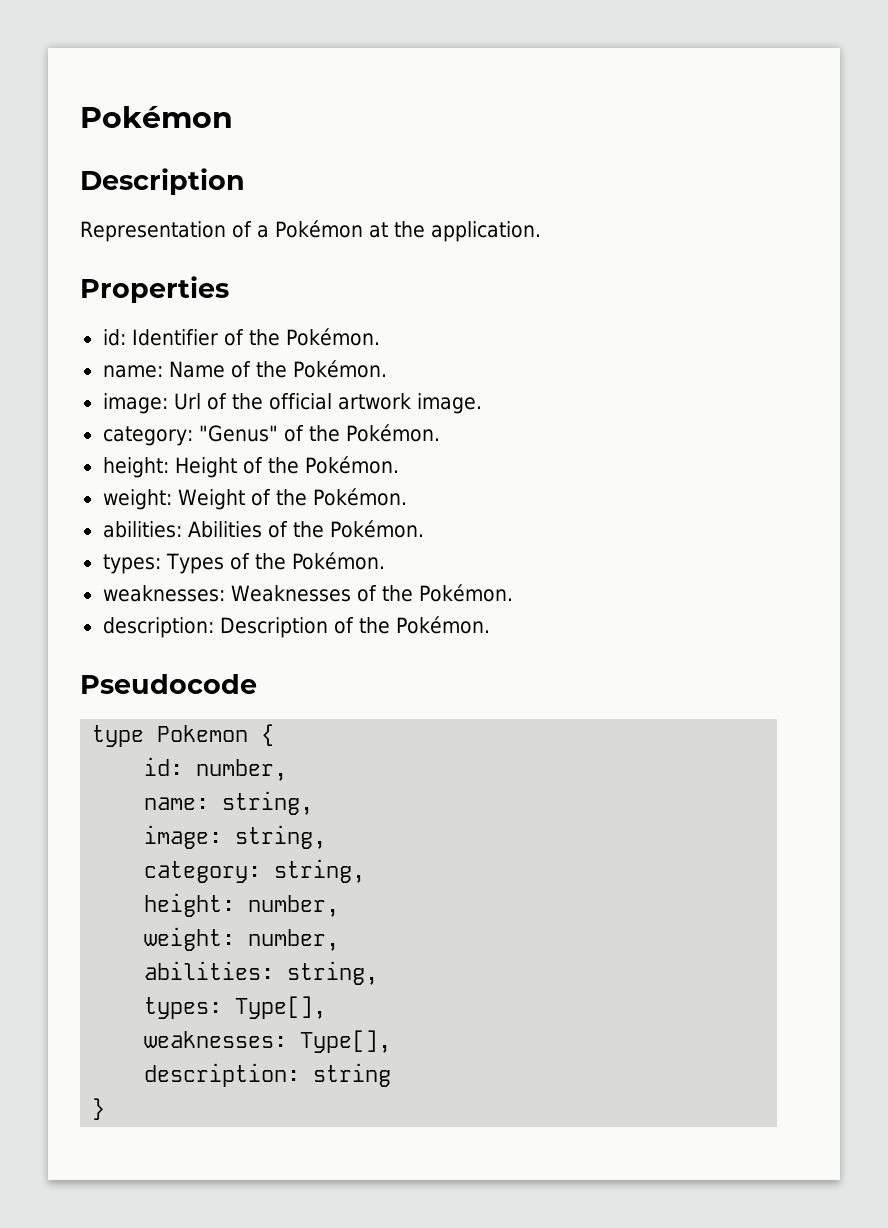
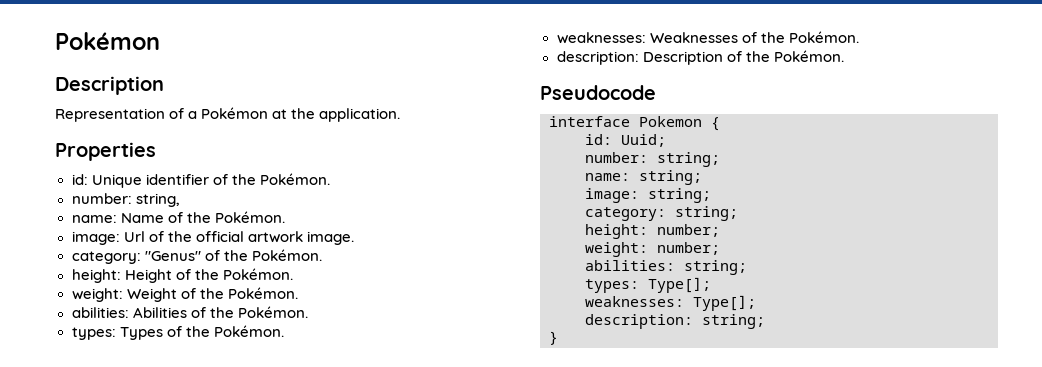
- id: Identifier of the Pokémon.
+ id: Unique identifier of the Pokémon.
+ number: string,
- type Pokemon {
+ interface Pokemon {
- id: number,
- name: string,
- image: string,
- category: string,
- height: number,
- weight: number,
- abilities: string,
- types: Type[],
- weaknesses: Type[],
- description: string
+ id: Uuid;
+ number: string;
+ name: string;
+ image: string;
+ category: string;
+ height: number;
+ weight: number;
+ abilities: string;
+ types: Type[];
+ weaknesses: Type[];
+ description: string;

